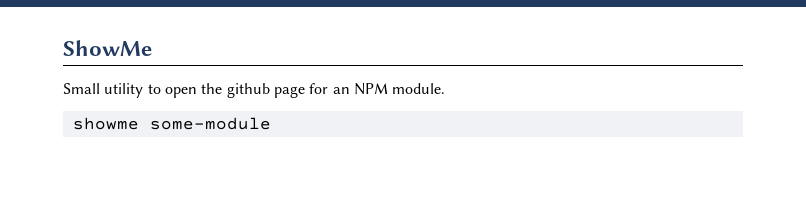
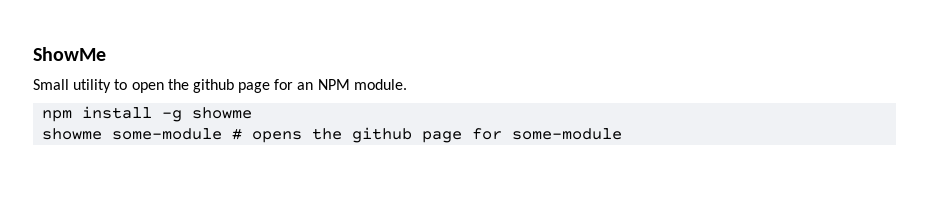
- showme some-module
+ npm install -g showme
+ showme some-module # opens the github page for some-module

